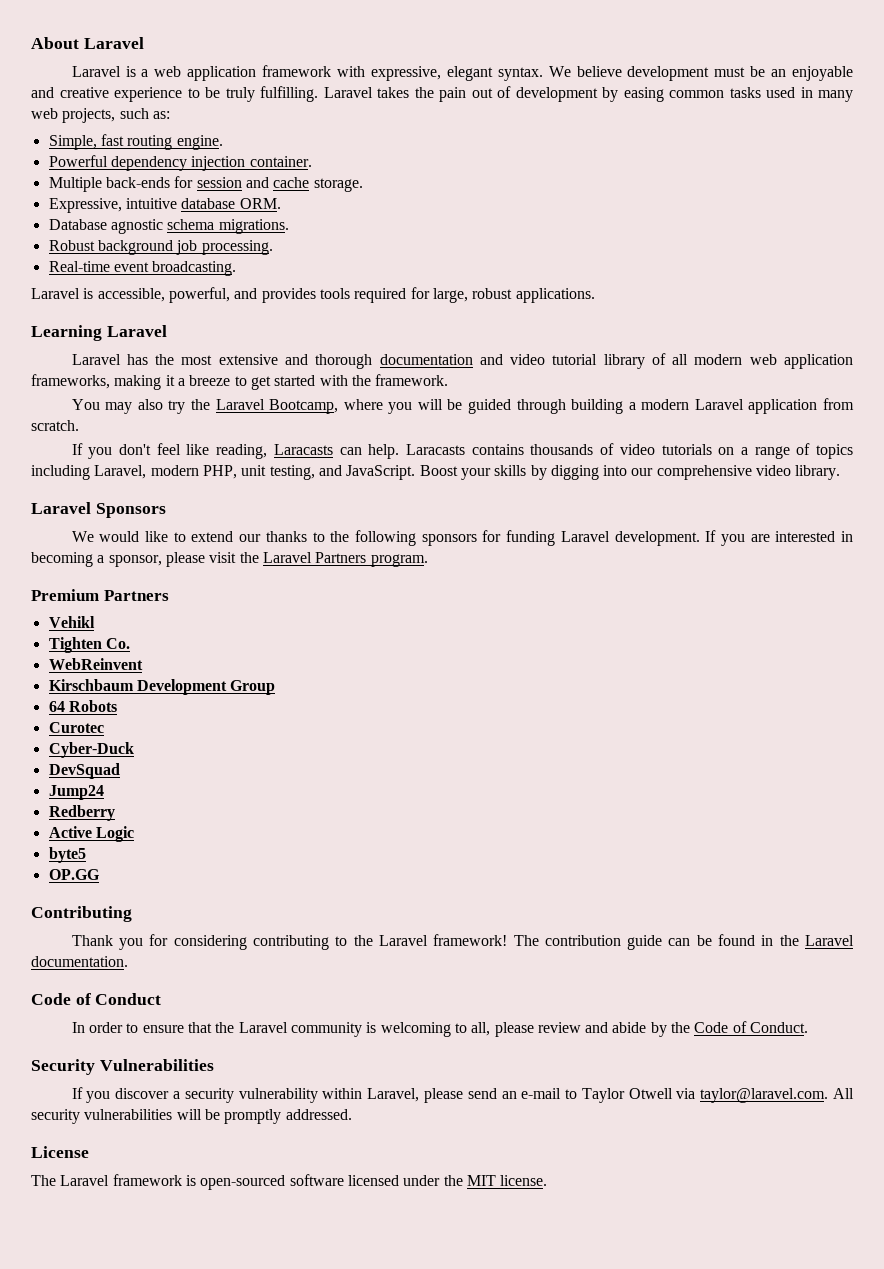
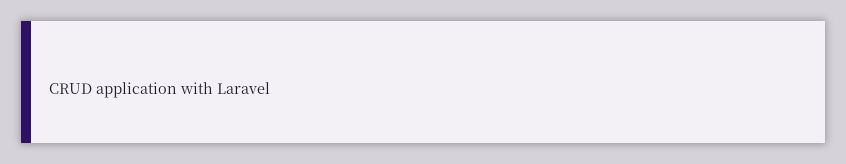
- About Laravel
- Laravel is a web application framework with expressive, elegant syntax. We believe development must be an enjoyable and creative experience to be truly fulfilling. Laravel takes the pain out of development by easing common tasks used in many web projects, such as:
- Simple, fast routing engine.
- Powerful dependency injection container.
- Multiple back-ends for session and cache storage.
- Expressive, intuitive database ORM.
- Database agnostic schema migrations.
- Robust background job processing.
- Real-time event broadcasting.
- Laravel is accessible, powerful, and provides tools required for large, robust applications.
- Learning Laravel
- Laravel has the most extensive and thorough documentation and video tutorial library of all modern web application frameworks, making it a breeze to get started with the framework.
- You may also try the Laravel Bootcamp, where you will be guided through building a modern Laravel application from scratch.
- If you don't feel like reading, Laracasts can help. Laracasts contains thousands of video tutorials on a range of topics including Laravel, modern PHP, unit testing, and JavaScript. Boost your skills by digging into our comprehensive video library.
- Laravel Sponsors
- We would like to extend our thanks to the following sponsors for funding Laravel development. If you are interested in becoming a sponsor, please visit the Laravel Partners program.
- Premium Partners
- Vehikl
- Tighten Co.
- WebReinvent
- Kirschbaum Development Group
- 64 Robots
- Curotec
- Cyber-Duck
- DevSquad
- Jump24
- Redberry
- Active Logic
- byte5
- OP.GG
- Contributing
- Thank you for considering contributing to the Laravel framework! The contribution guide can be found in the Laravel documentation.
- Code of Conduct
- In order to ensure that the Laravel community is welcoming to all, please review and abide by the Code of Conduct.
- Security Vulnerabilities
- If you discover a security vulnerability within Laravel, please send an e-mail to Taylor Otwell via taylor@laravel.com. All security vulnerabilities will be promptly addressed.
- License
- The Laravel framework is open-sourced software licensed under the MIT license.
+ CRUD application with Laravel

